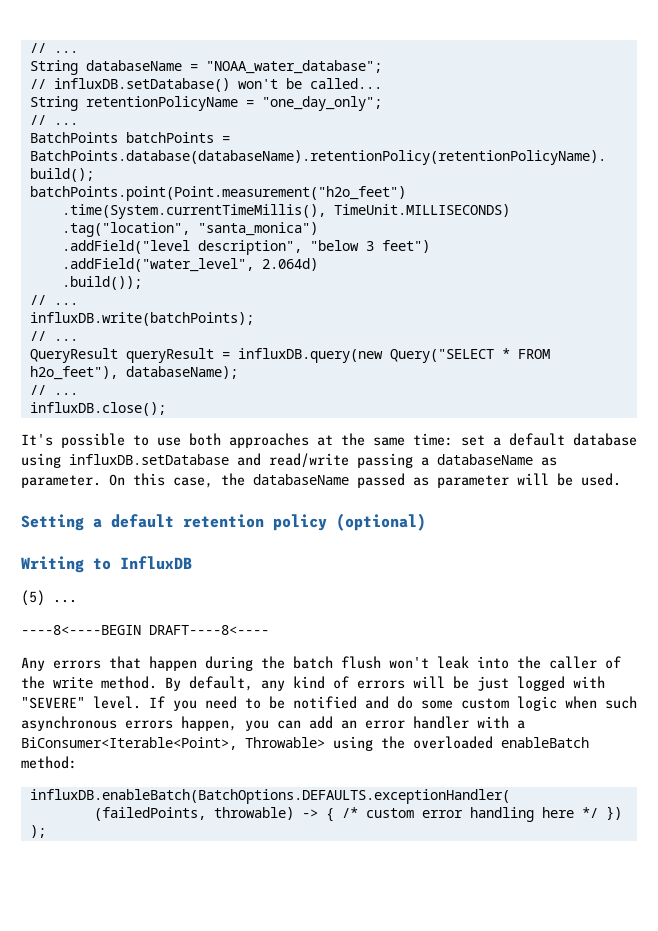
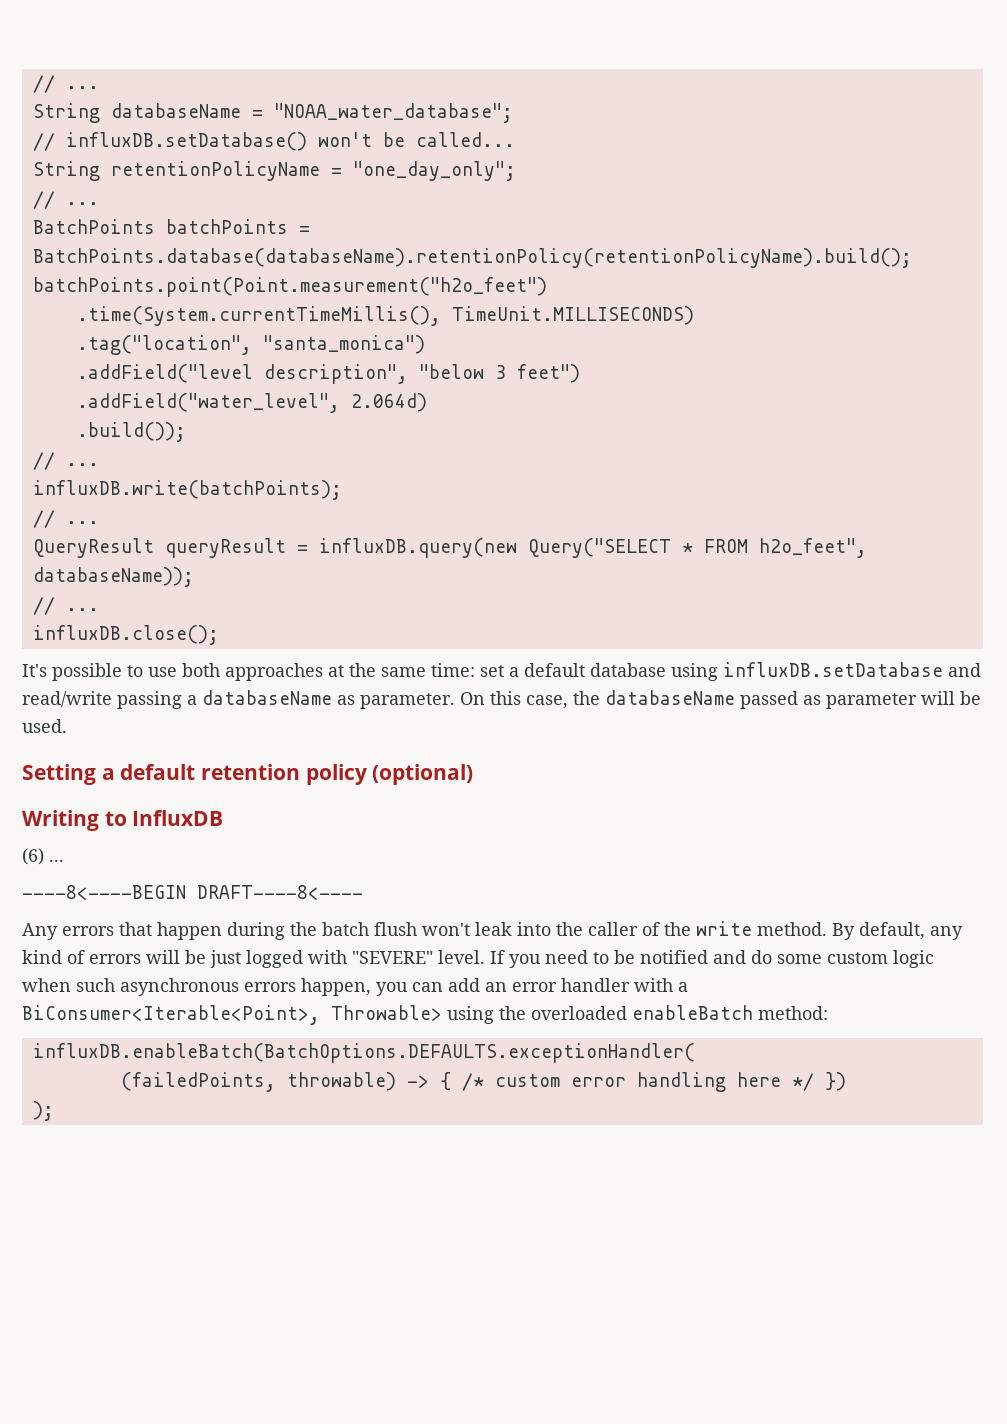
- QueryResult queryResult = influxDB.query(new Query("SELECT * FROM h2o_feet"), databaseName);
+ QueryResult queryResult = influxDB.query(new Query("SELECT * FROM h2o_feet", databaseName));
- (5) ...
+ (6) ...

